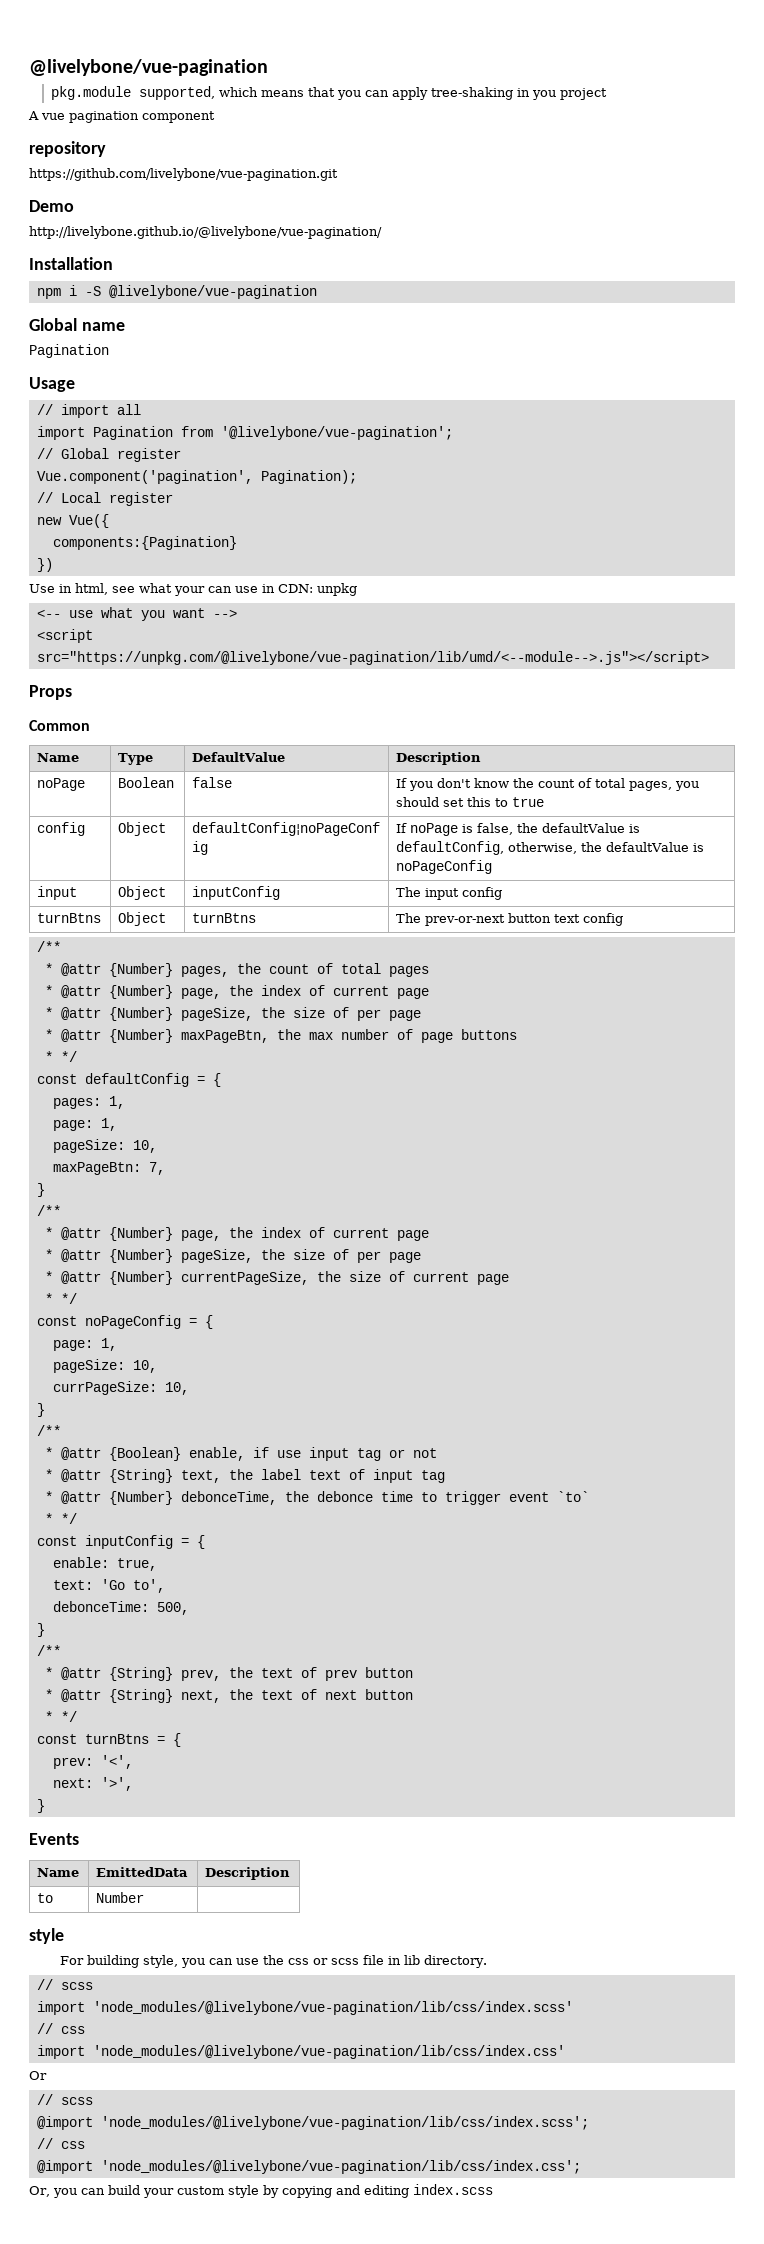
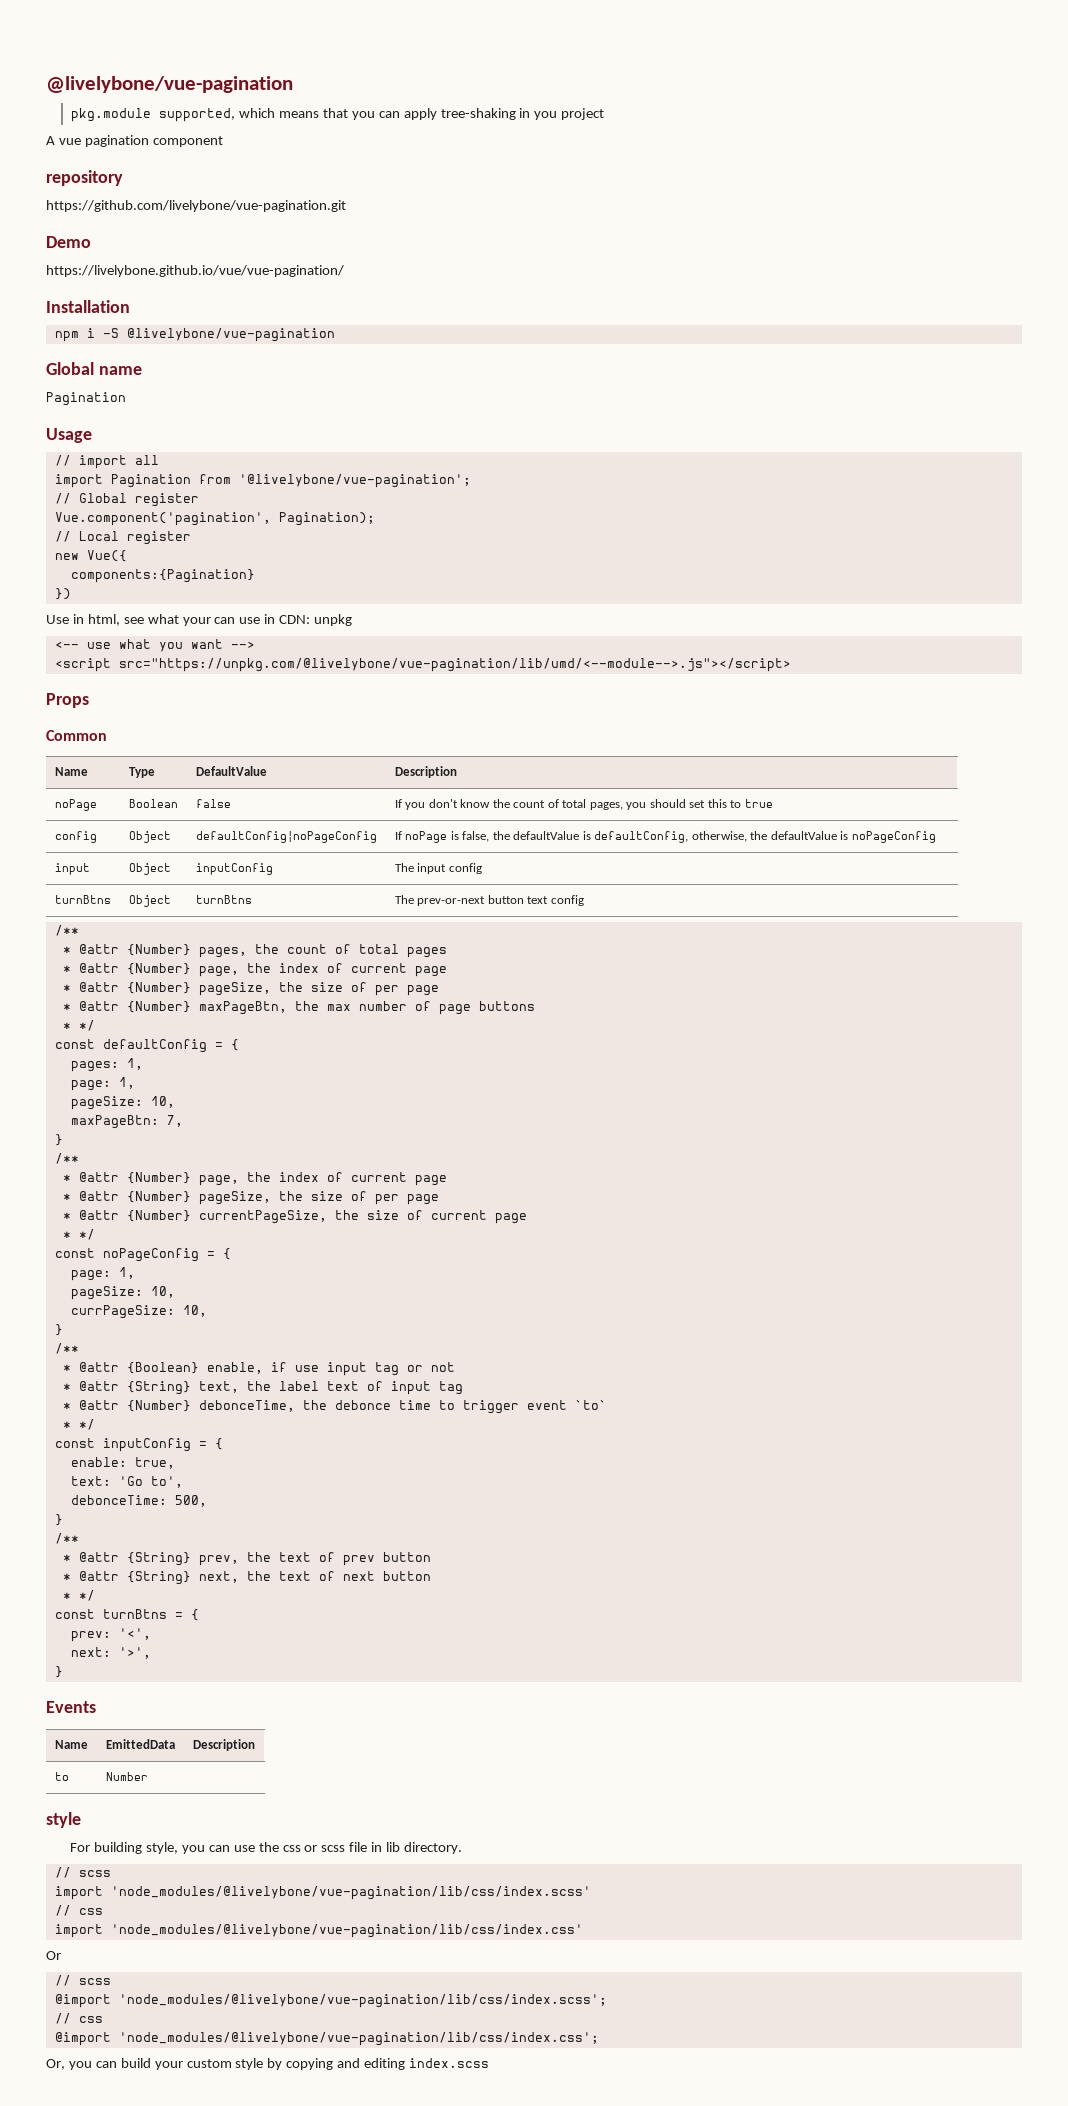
- http://livelybone.github.io/@livelybone/vue-pagination/
+ https://livelybone.github.io/vue/vue-pagination/

